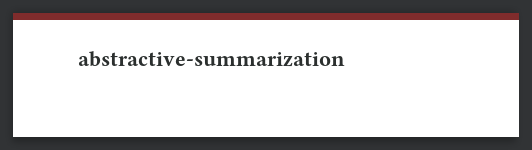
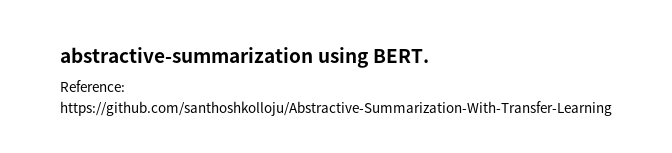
- abstractive-summarization
+ abstractive-summarization using BERT.
+ Reference: https://github.com/santhoshkolloju/Abstractive-Summarization-With-Transfer-Learning

